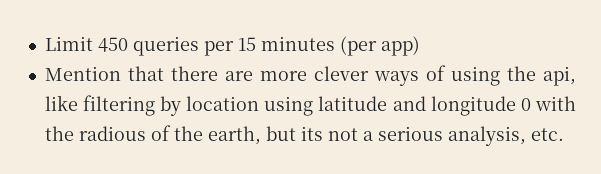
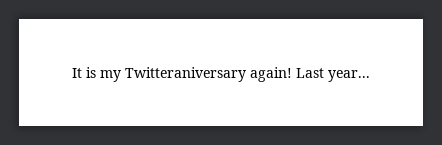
- Limit 450 queries per 15 minutes (per app)
- Mention that there are more clever ways of using the api, like filtering by location using latitude and longitude 0 with the radious of the earth, but its not a serious analysis, etc.
+ It is my Twitteraniversary again! Last year...

